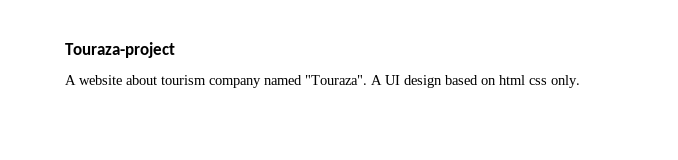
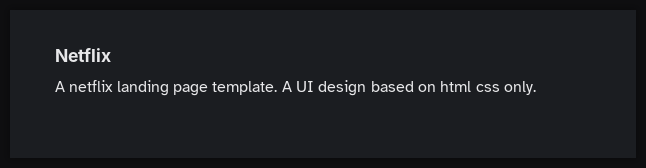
- Touraza-project
- A website about tourism company named "Touraza".
+ Netflix
+ A netflix landing page template.

